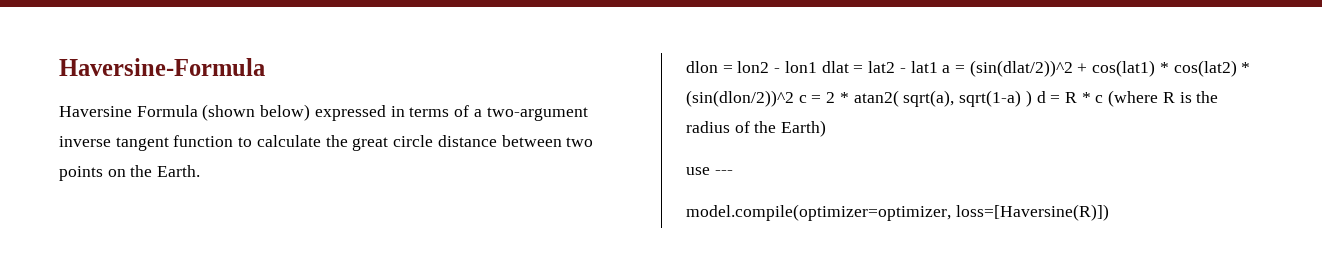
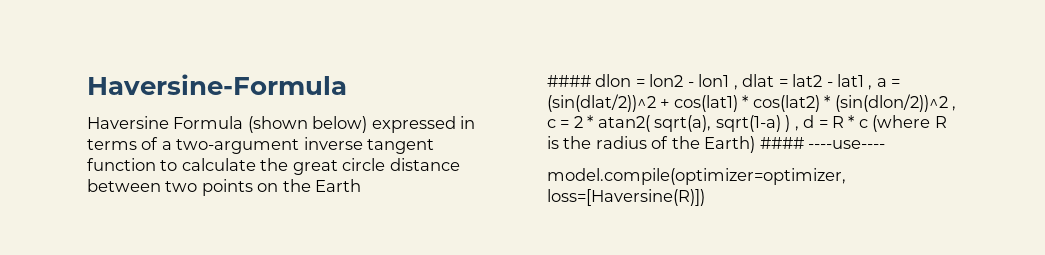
- Haversine Formula (shown below) expressed in terms of a two-argument inverse tangent function to calculate the great circle distance between two points on the Earth.
- dlon = lon2 - lon1 dlat = lat2 - lat1 a = (sin(dlat/2))^2 + cos(lat1) * cos(lat2) * (sin(dlon/2))^2 c = 2 * atan2( sqrt(a), sqrt(1-a) ) d = R * c (where R is the radius of the Earth)
- use ---
+ Haversine Formula (shown below) expressed in terms of a two-argument inverse tangent function to calculate the great circle distance between two points on the Earth
+ #### dlon = lon2 - lon1 , dlat = lat2 - lat1 , a = (sin(dlat/2))^2 + cos(lat1) * cos(lat2) * (sin(dlon/2))^2 , c = 2 * atan2( sqrt(a), sqrt(1-a) ) , d = R * c (where R is the radius of the Earth) #### ----use----

